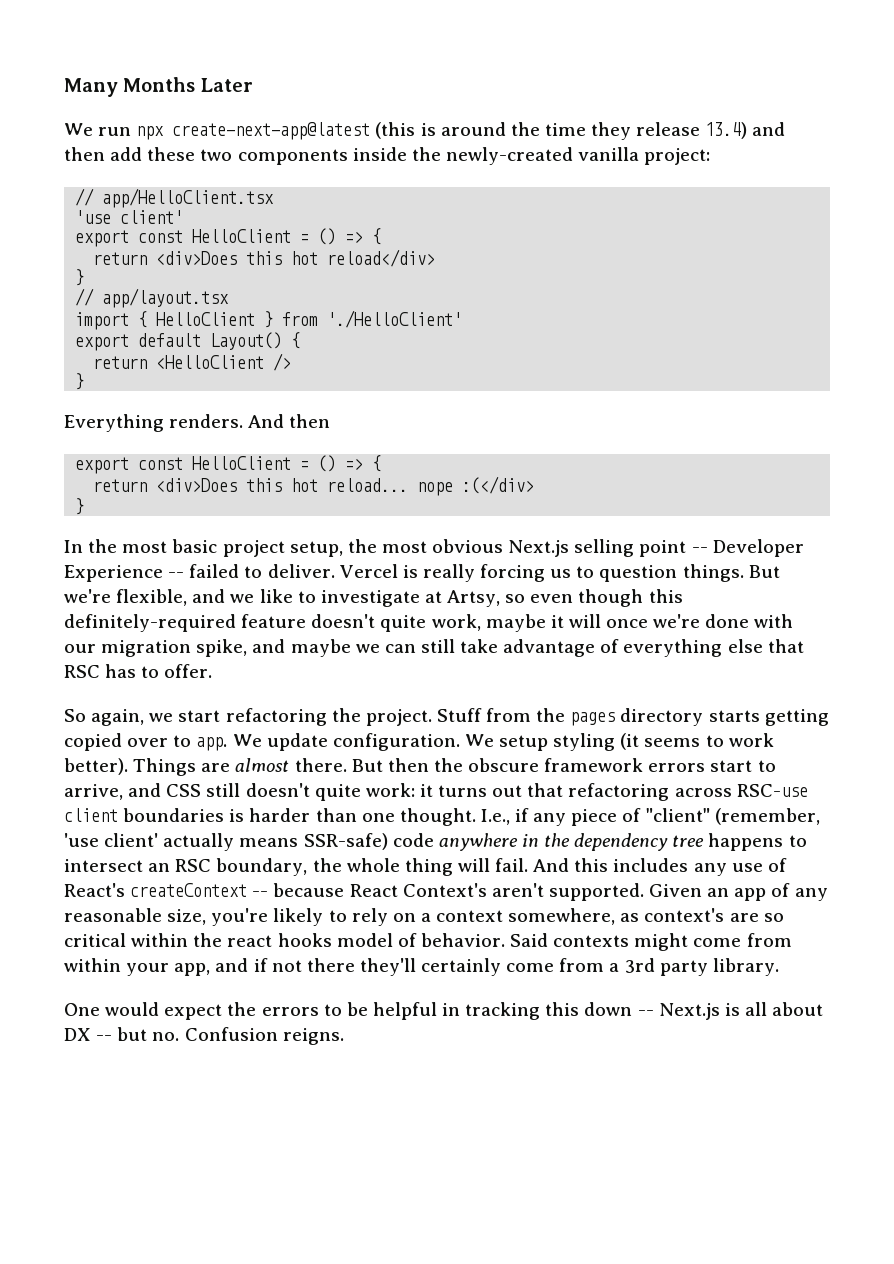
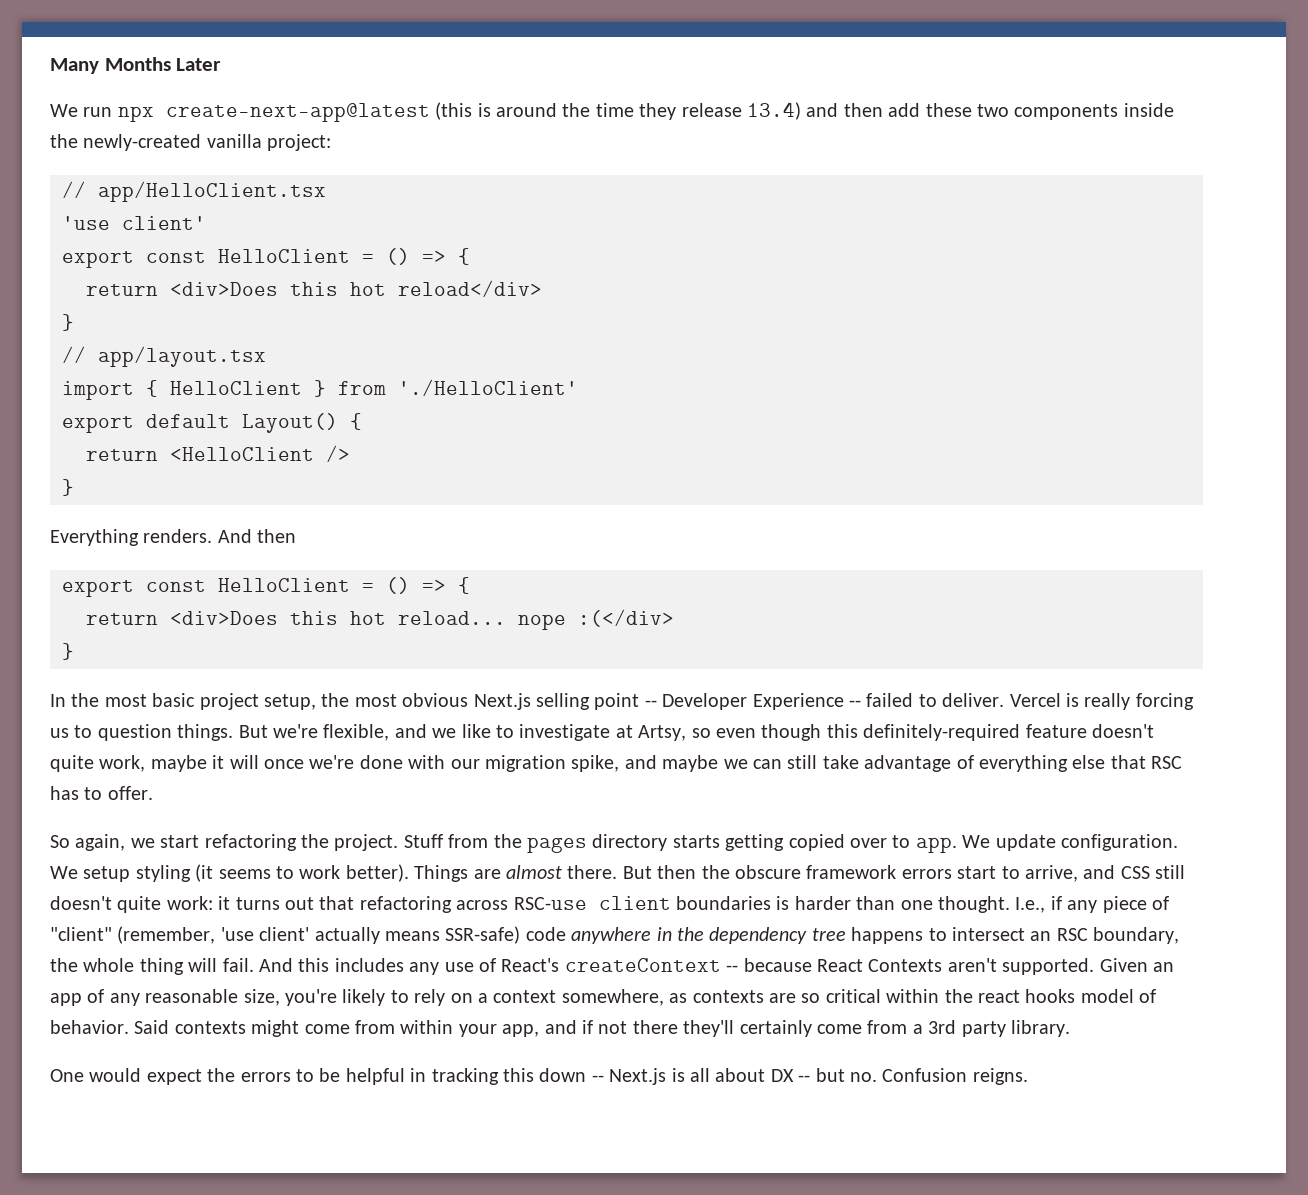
- And this includes any use of React's createContext -- because React Context's aren't supported.
+ And this includes any use of React's createContext -- because React Contexts aren't supported.
- Given an app of any reasonable size, you're likely to rely on a context somewhere, as context's are so critical within the react hooks model of behavior.
+ Given an app of any reasonable size, you're likely to rely on a context somewhere, as contexts are so critical within the react hooks model of behavior.

